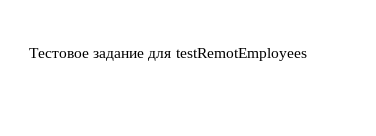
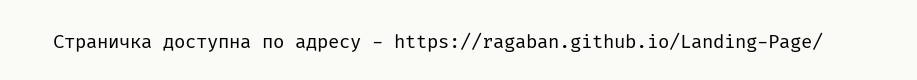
- Тестовое задание для testRemotEmployees
+ Страничка доступна по адресу - https://ragaban.github.io/Landing-Page/

